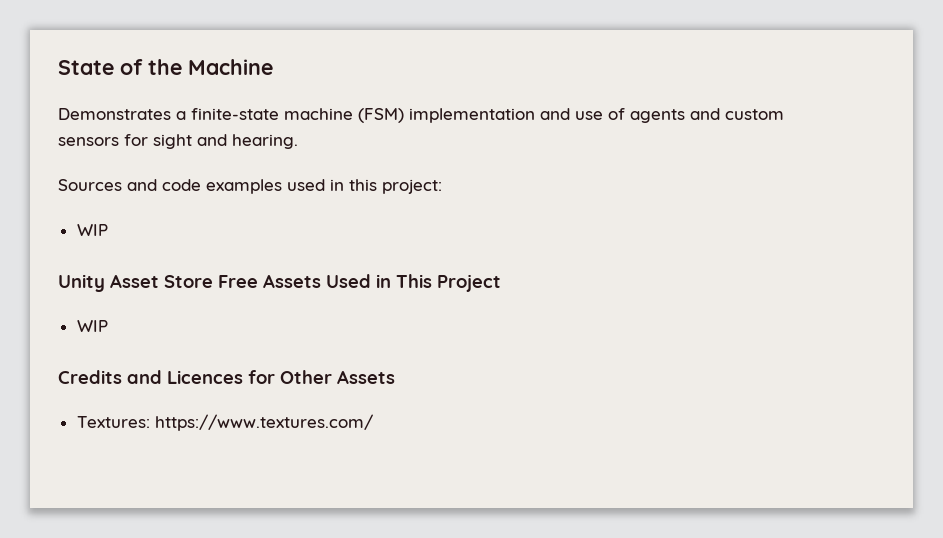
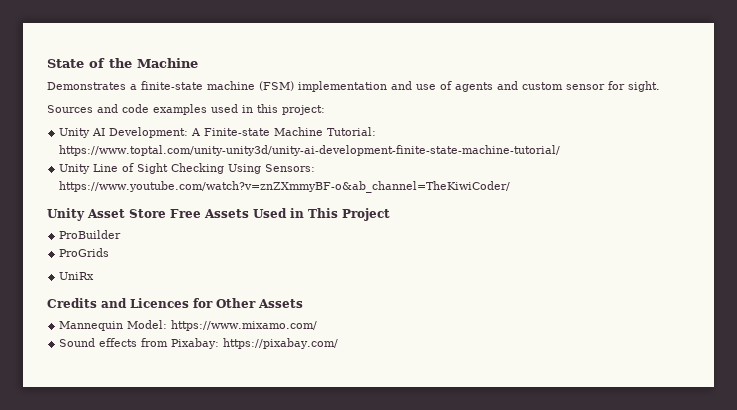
- Demonstrates a finite-state machine (FSM) implementation and use of agents and custom sensors for sight and hearing.
+ Demonstrates a finite-state machine (FSM) implementation and use of agents and custom sensor for sight.
  Sources and code examples used in this project:
- WIP
+ Unity AI Development: A Finite-state Machine Tutorial: https://www.toptal.com/unity-unity3d/unity-ai-development-finite-state-machine-tutorial/
+ Unity Line of Sight Checking Using Sensors: https://www.youtube.com/watch?v=znZXmmyBF-o&ab_channel=TheKiwiCoder/
  Unity Asset Store Free Assets Used in This Project
- WIP
+ ProBuilder
+ ProGrids
+ UniRx
- Textures: https://www.textures.com/
+ Mannequin Model: https://www.mixamo.com/
+ Sound effects from Pixabay: https://pixabay.com/

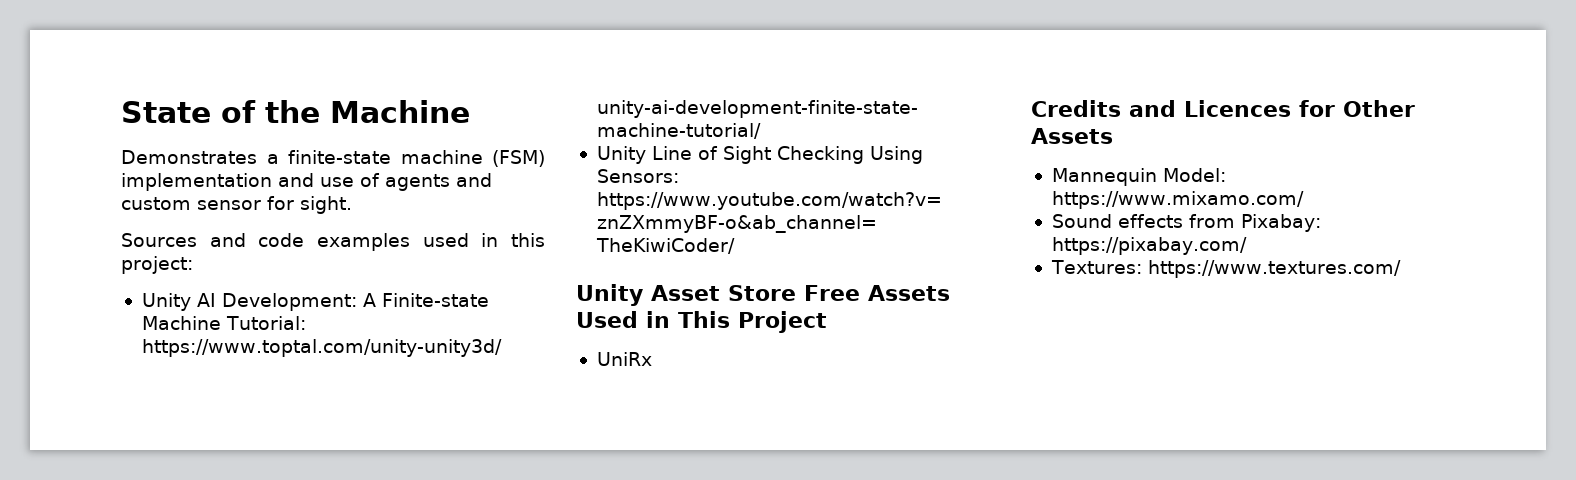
- ProBuilder
- ProGrids
+ Textures: https://www.textures.com/

